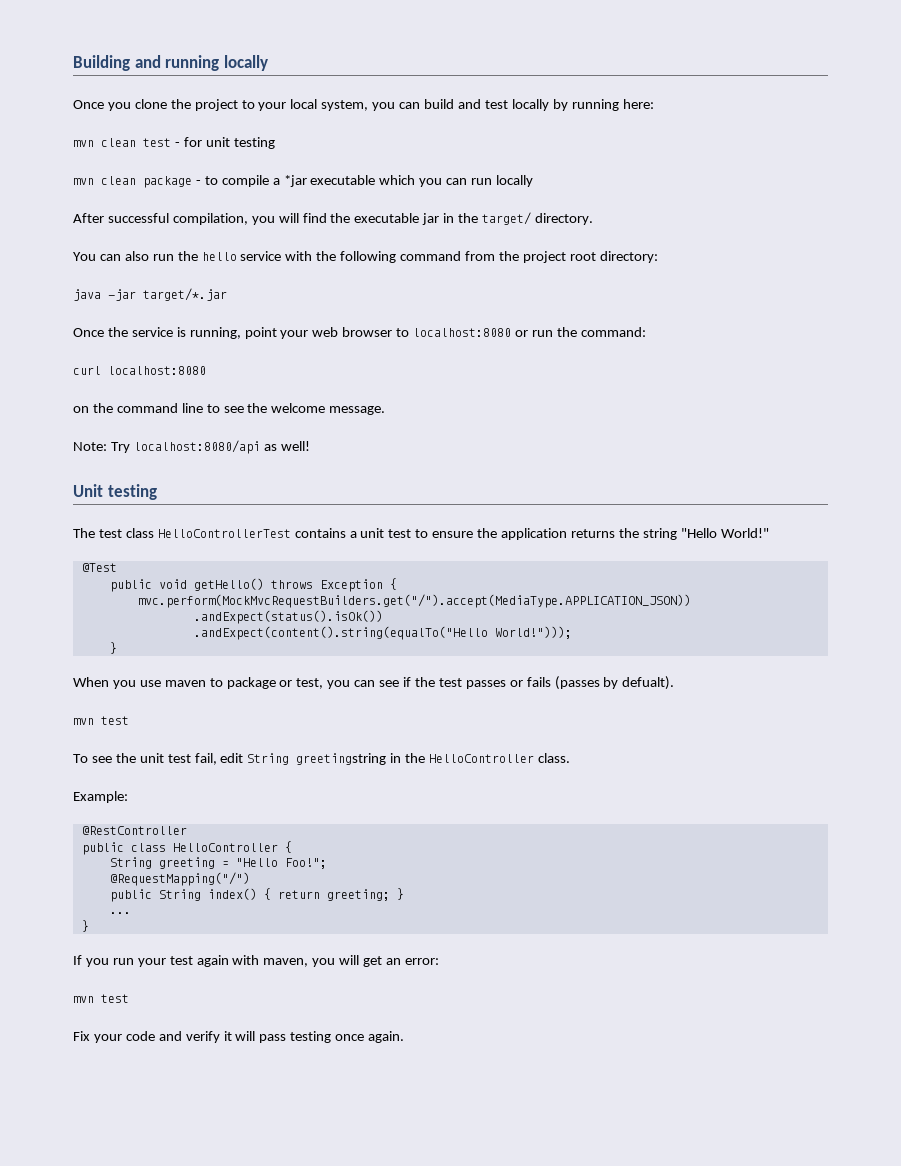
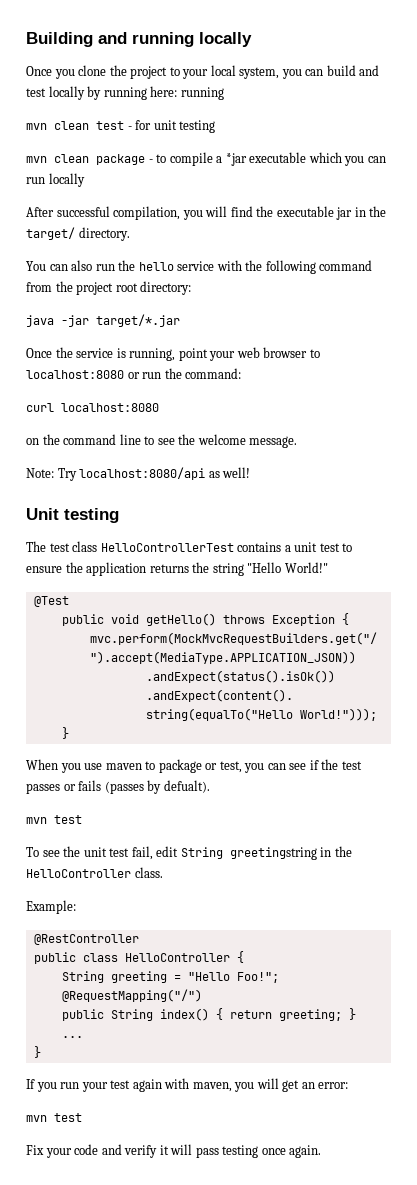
- Once you clone the project to your local system, you can build and test locally by running here:
+ Once you clone the project to your local system, you can build and test locally by running here: running

